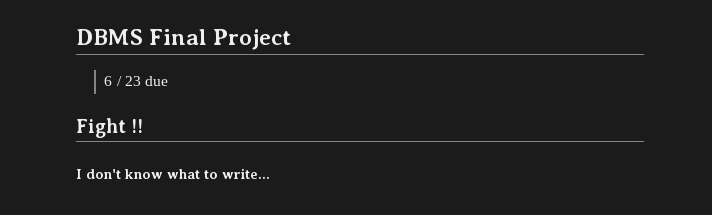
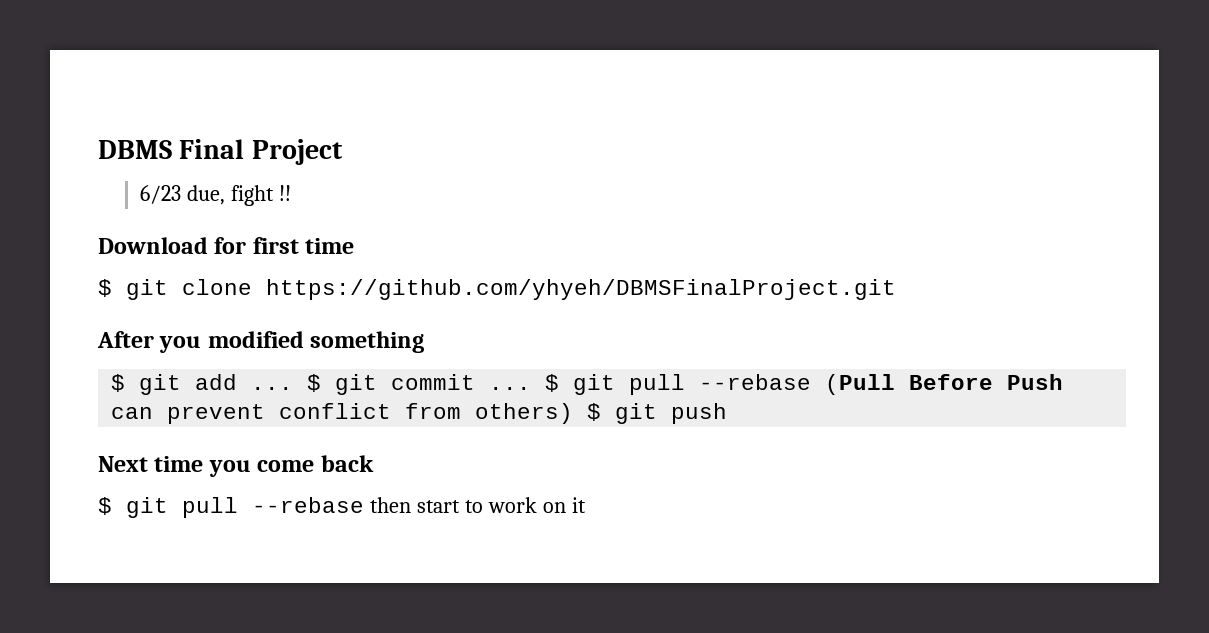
- 6 / 23 due
- Fight !!
- I don't know what to write...
+ 6/23 due, fight !!
+ Download for first time
+ $ git clone https://github.com/yhyeh/DBMSFinalProject.git
+ After you modified something
+ $ git add ... $ git commit ... $ git pull --rebase (Pull Before Push can prevent conflict from others) $ git push
+ Next time you come back
+ $ git pull --rebase then start to work on it

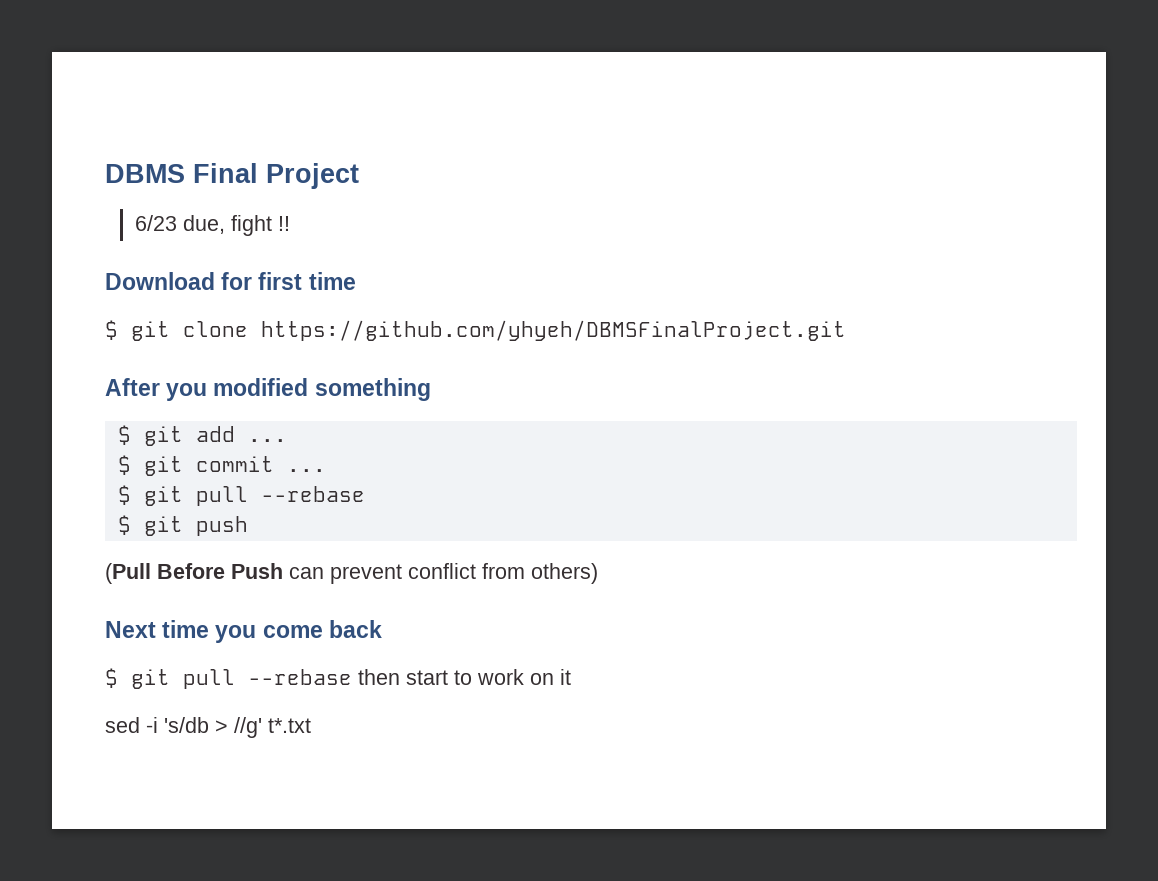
- $ git add ... $ git commit ... $ git pull --rebase (Pull Before Push can prevent conflict from others) $ git push
+ $ git add ...
+ $ git commit ...
+ $ git pull --rebase
+ $ git push
+ (Pull Before Push can prevent conflict from others)
+ sed -i 's/db > //g' t*.txt

